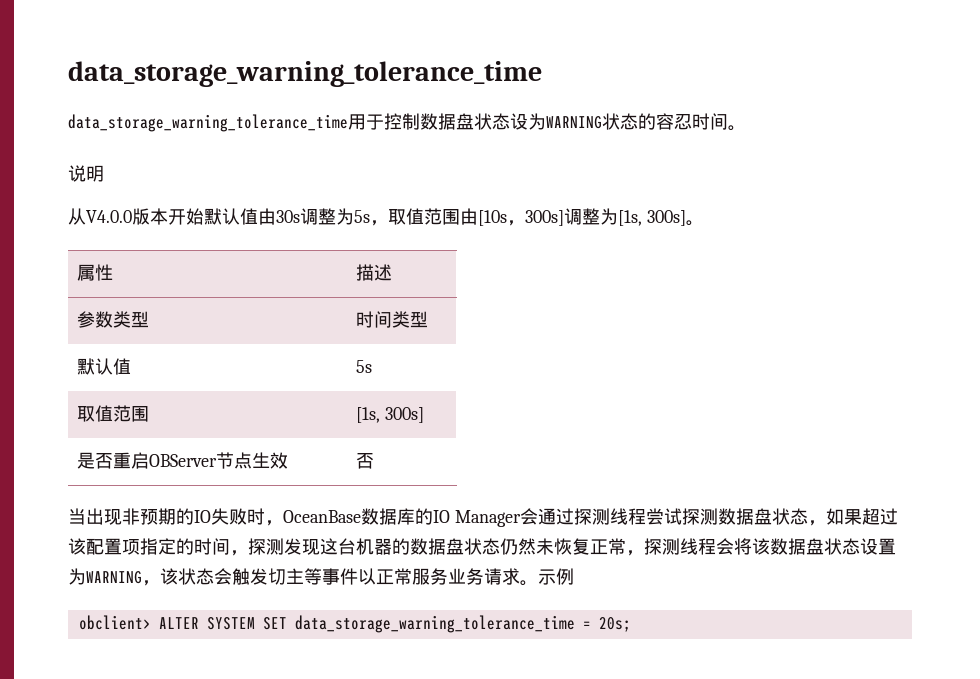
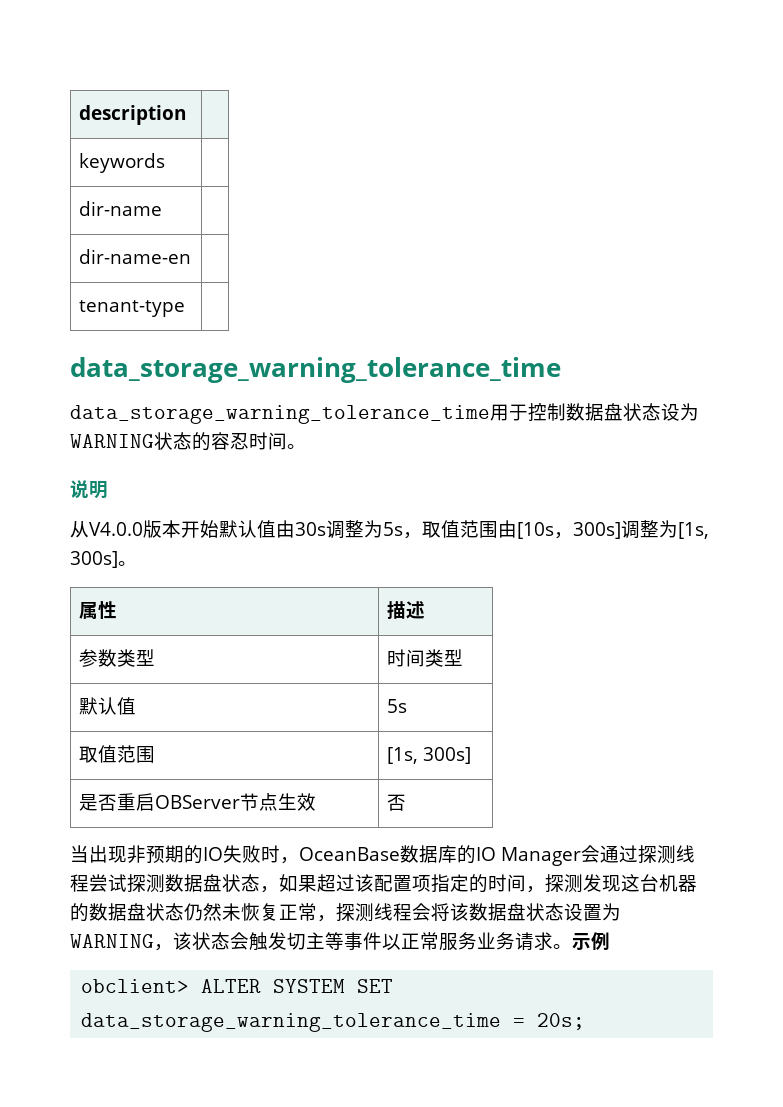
+ description |
+ keywords |
+ dir-name |
+ dir-name-en |
+ tenant-type |

